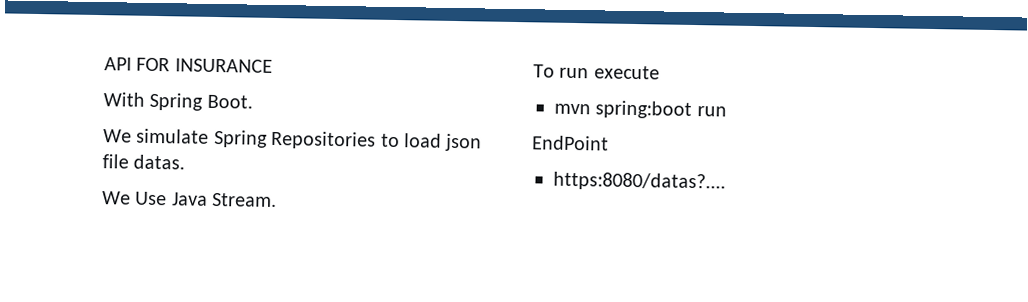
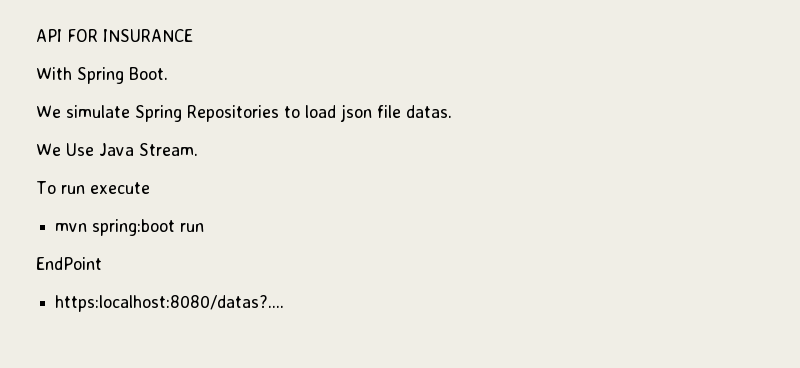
- https:8080/datas?....
+ https:localhost:8080/datas?....

